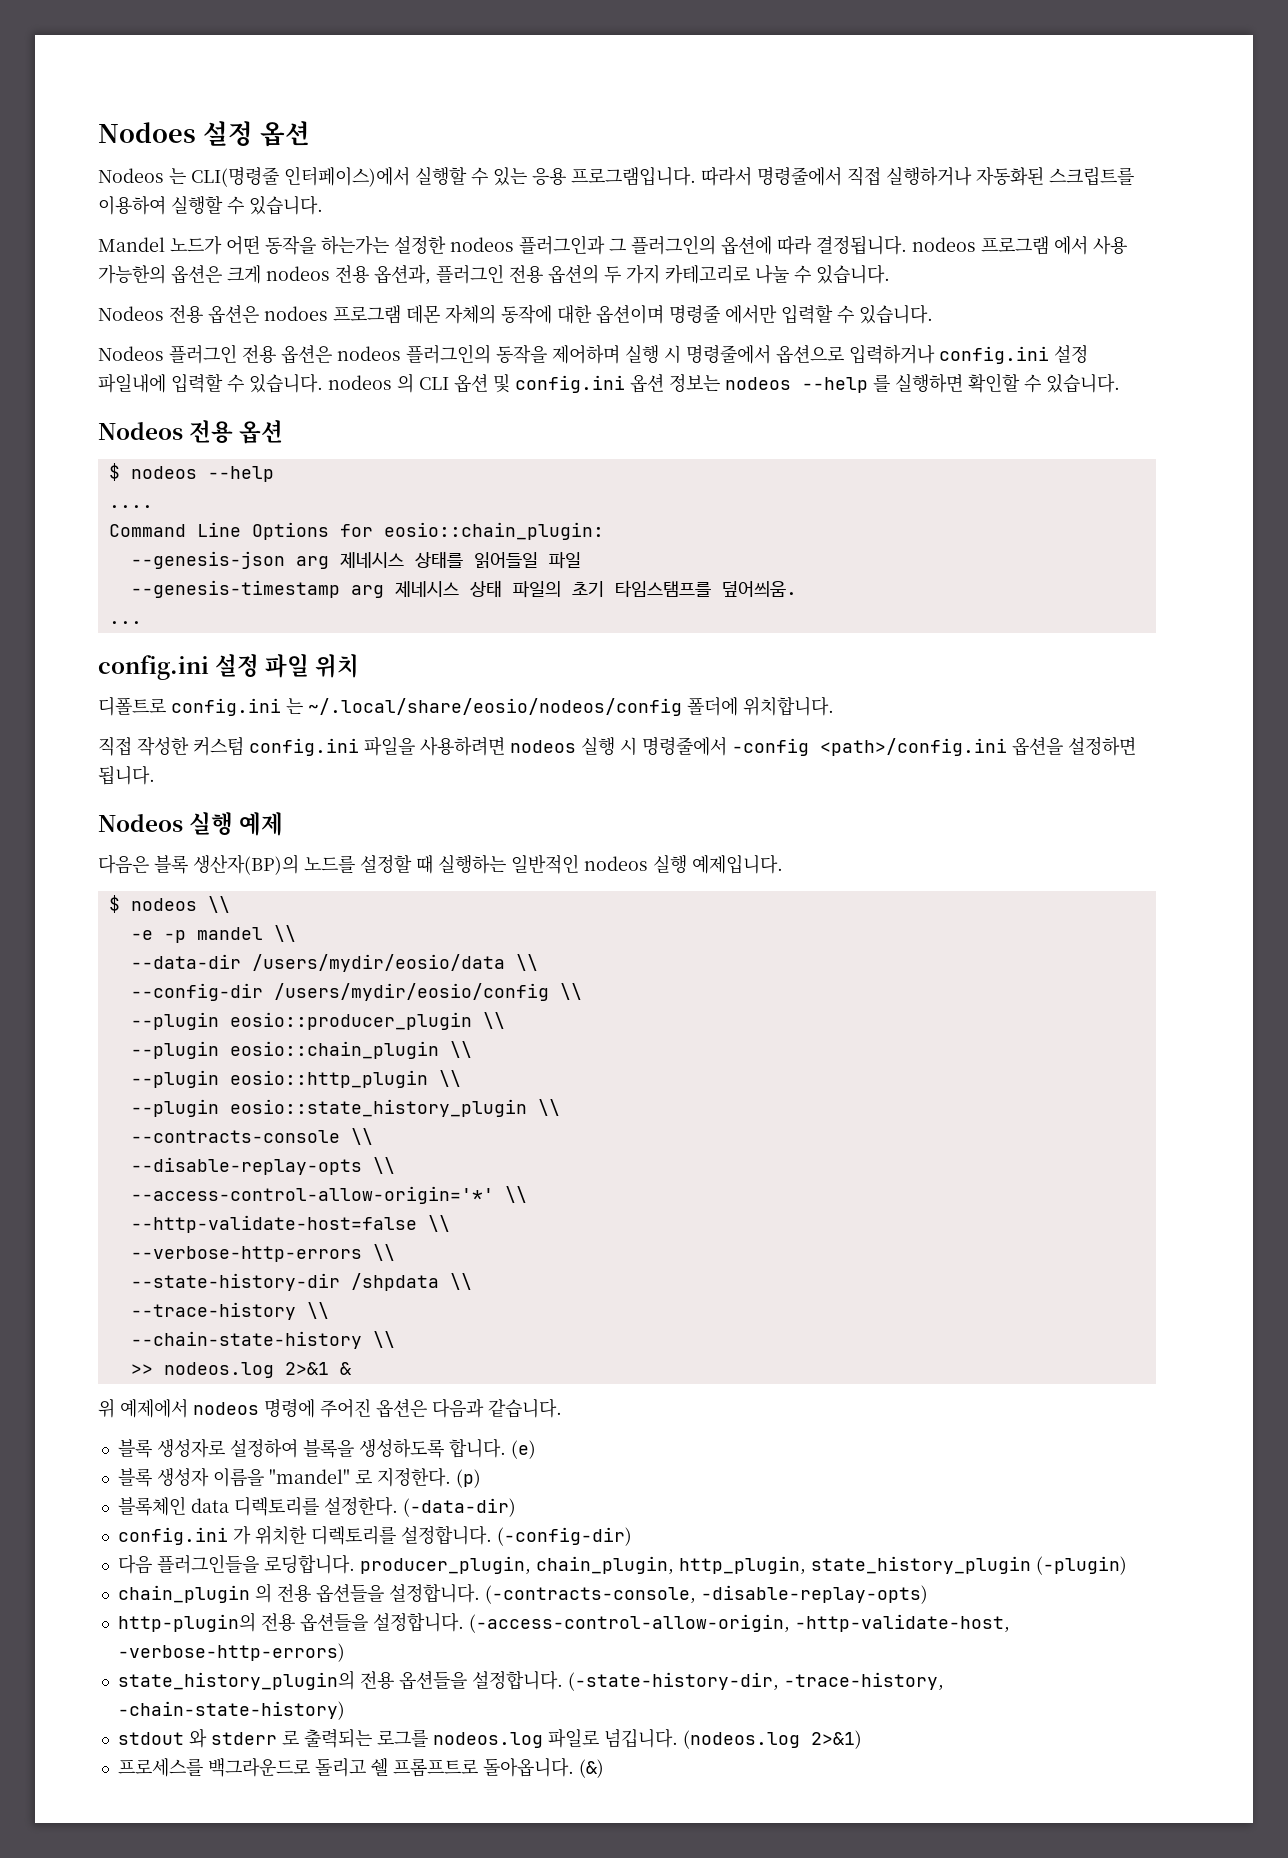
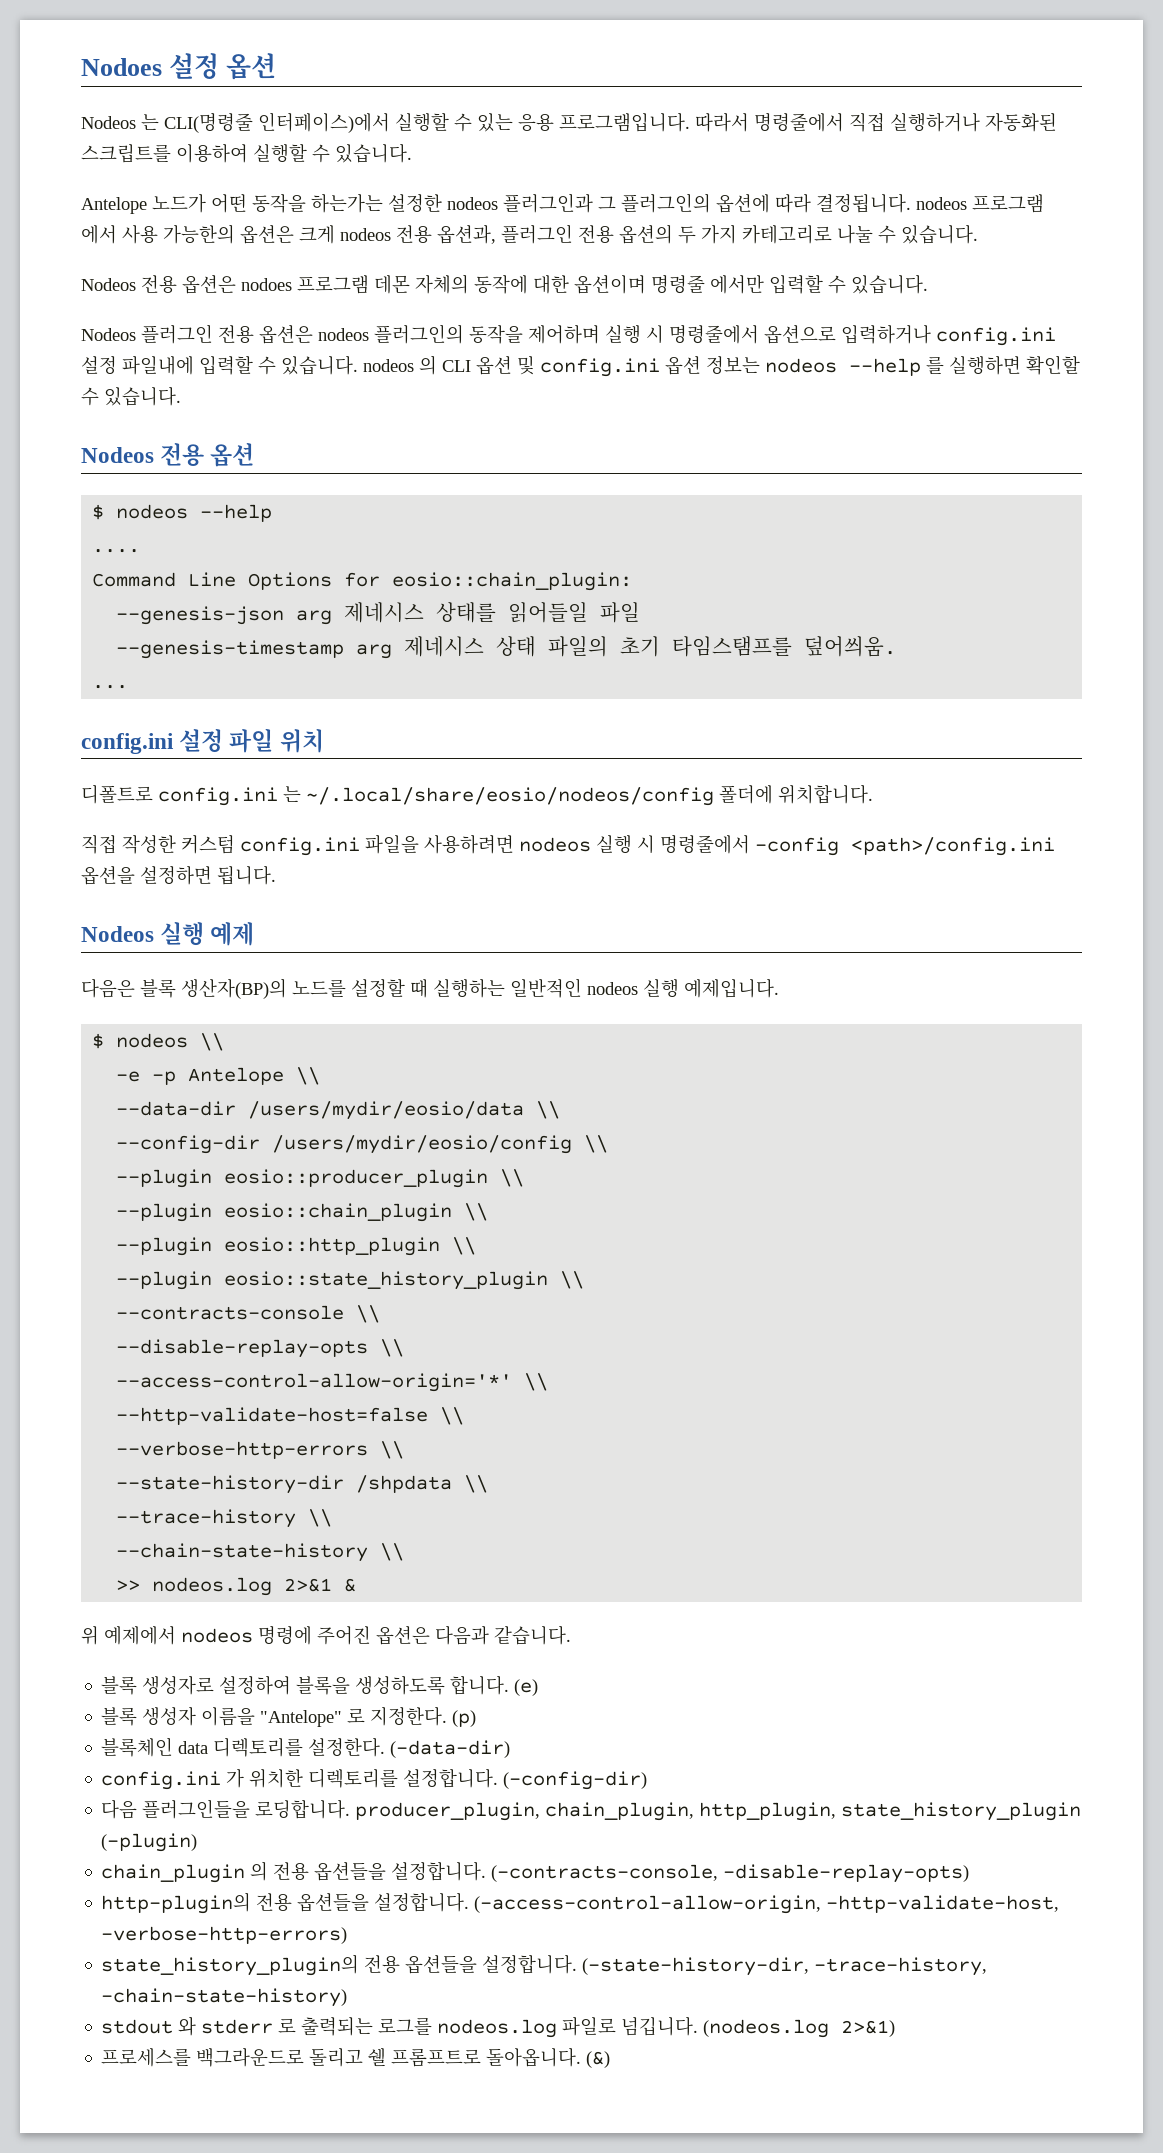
- Mandel 노드가 어떤 동작을 하는가는 설정한 nodeos 플러그인과 그 플러그인의 옵션에 따라 결정됩니다. nodeos 프로그램 에서 사용 가능한의 옵션은 크게 nodeos 전용 옵션과, 플러그인 전용 옵션의 두 가지 카테고리로 나눌 수 있습니다.
+ Antelope 노드가 어떤 동작을 하는가는 설정한 nodeos 플러그인과 그 플러그인의 옵션에 따라 결정됩니다. nodeos 프로그램 에서 사용 가능한의 옵션은 크게 nodeos 전용 옵션과, 플러그인 전용 옵션의 두 가지 카테고리로 나눌 수 있습니다.
- -e -p mandel \\
+ -e -p Antelope \\
- 블록 생성자 이름을 "mandel" 로 지정한다.
+ 블록 생성자 이름을 "Antelope" 로 지정한다.

